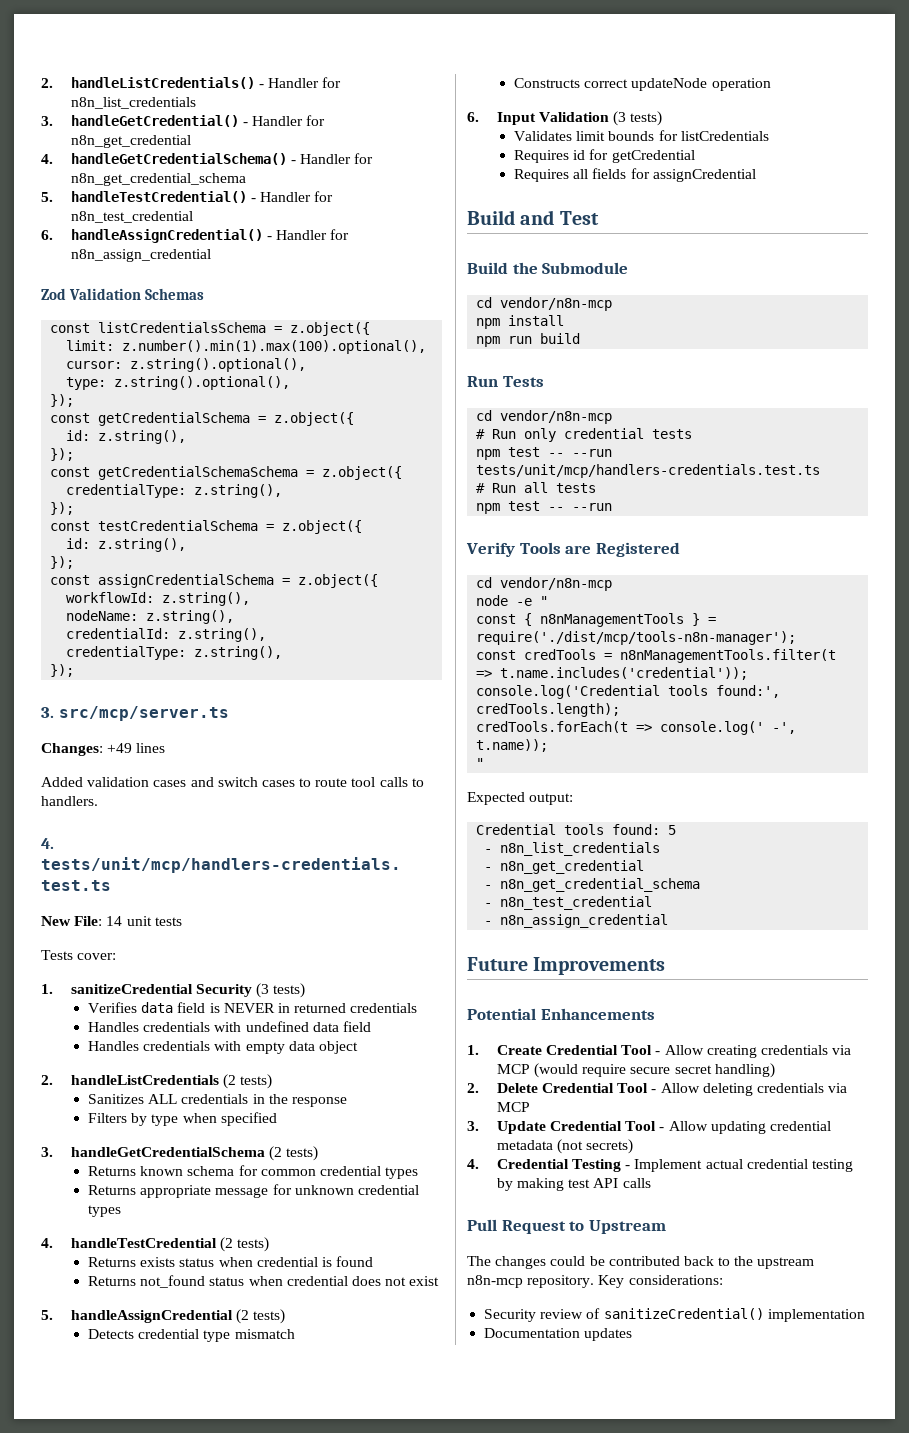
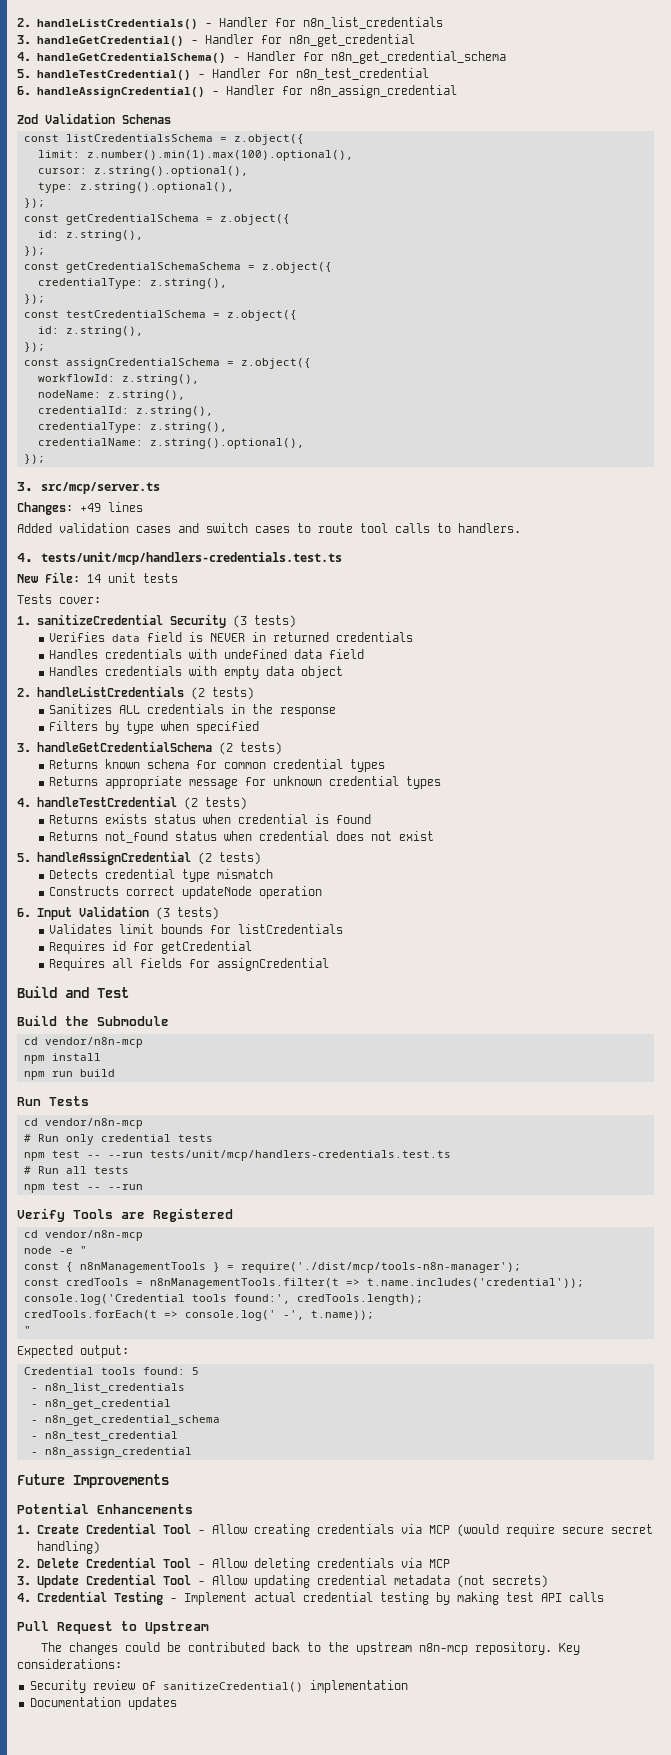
+ credentialName: z.string().optional(),

